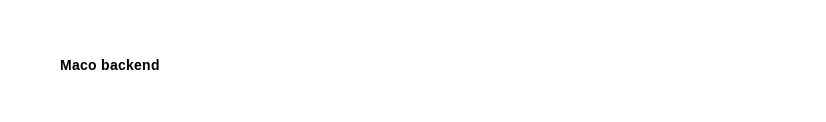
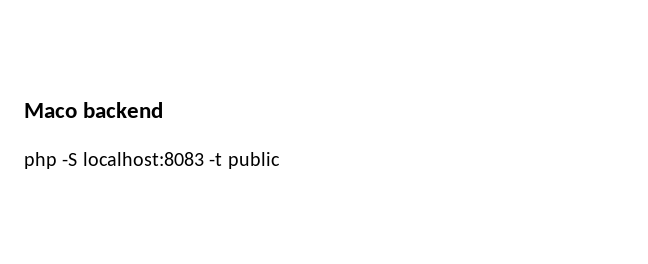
+ php -S localhost:8083 -t public

